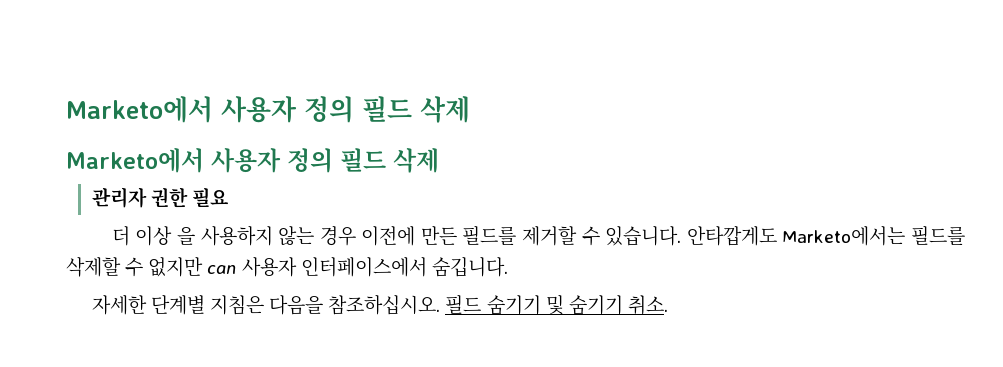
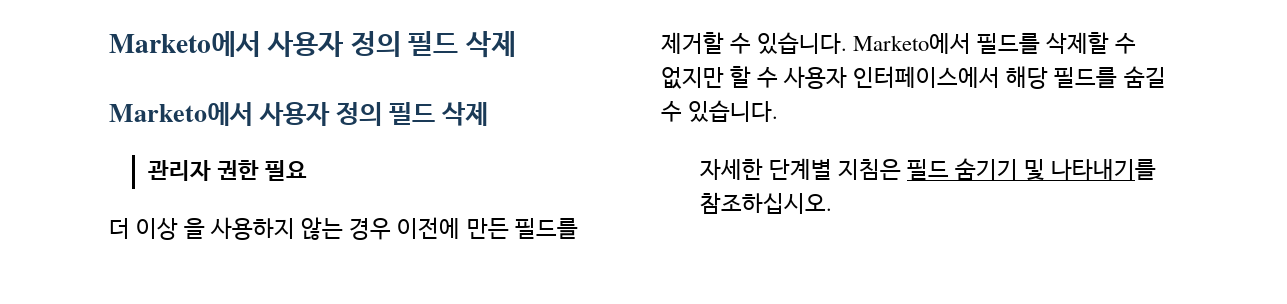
- 안타깝게도 Marketo에서는 필드를 삭제할 수 없지만 can 사용자 인터페이스에서 숨깁니다.
+ Marketo에서 필드를 삭제할 수 없지만 할 수 사용자 인터페이스에서 해당 필드를 숨길 수 있습니다.
- 자세한 단계별 지침은 다음을 참조하십시오. 필드 숨기기 및 숨기기 취소.
+ 자세한 단계별 지침은 필드 숨기기 및 나타내기를 참조하십시오.

